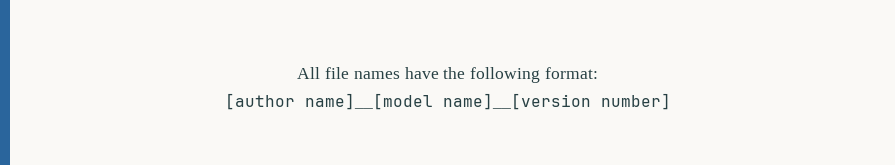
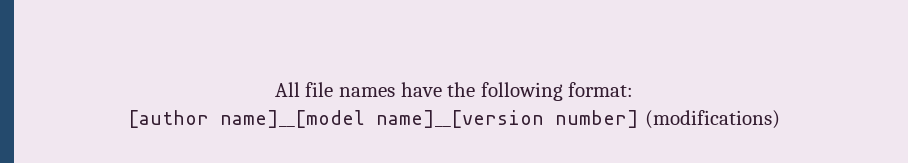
- [author name]__[model name]__[version number]
+ [author name]__[model name]__[version number] (modifications)

